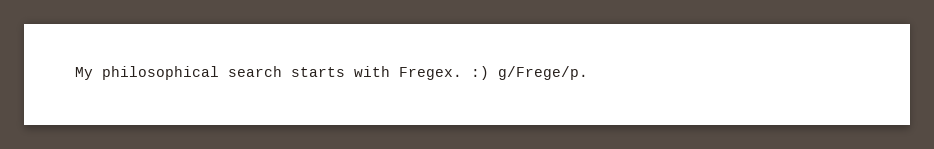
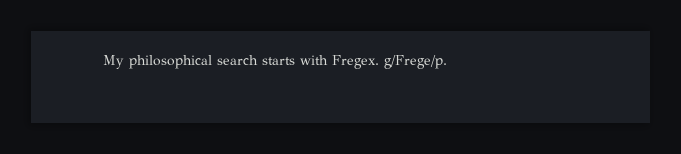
- My philosophical search starts with Fregex. :) g/Frege/p.
+ My philosophical search starts with Fregex. g/Frege/p.

